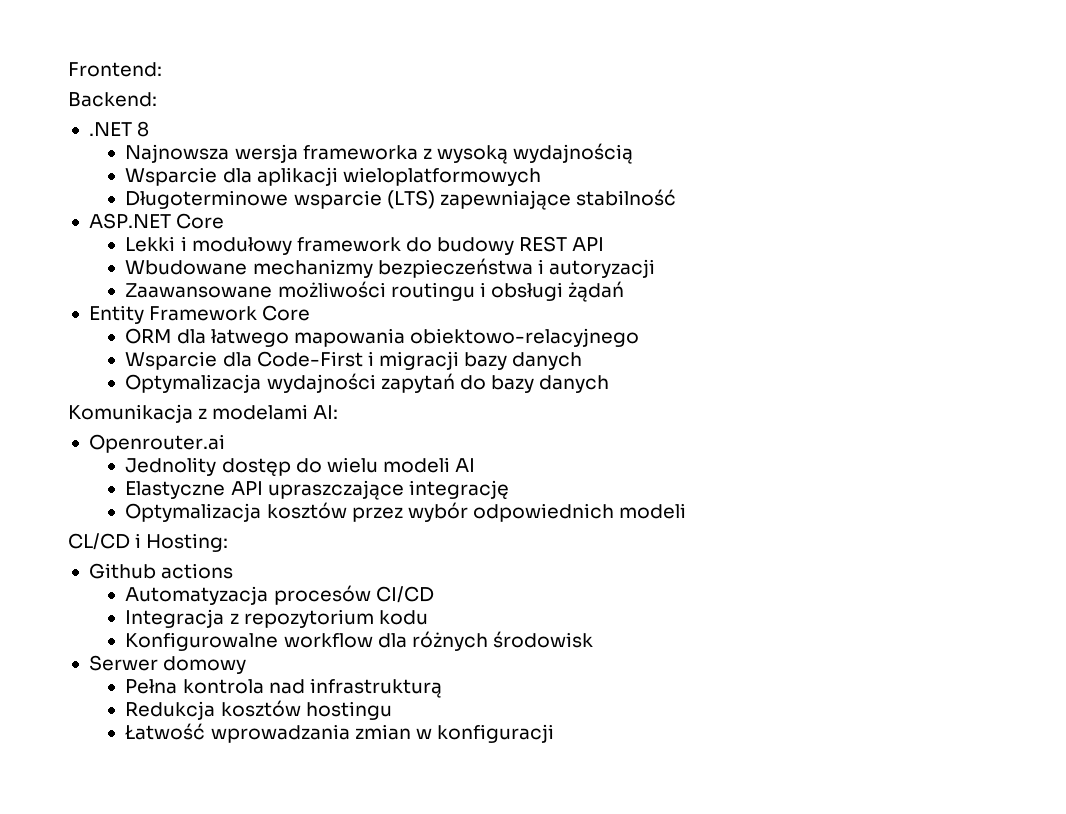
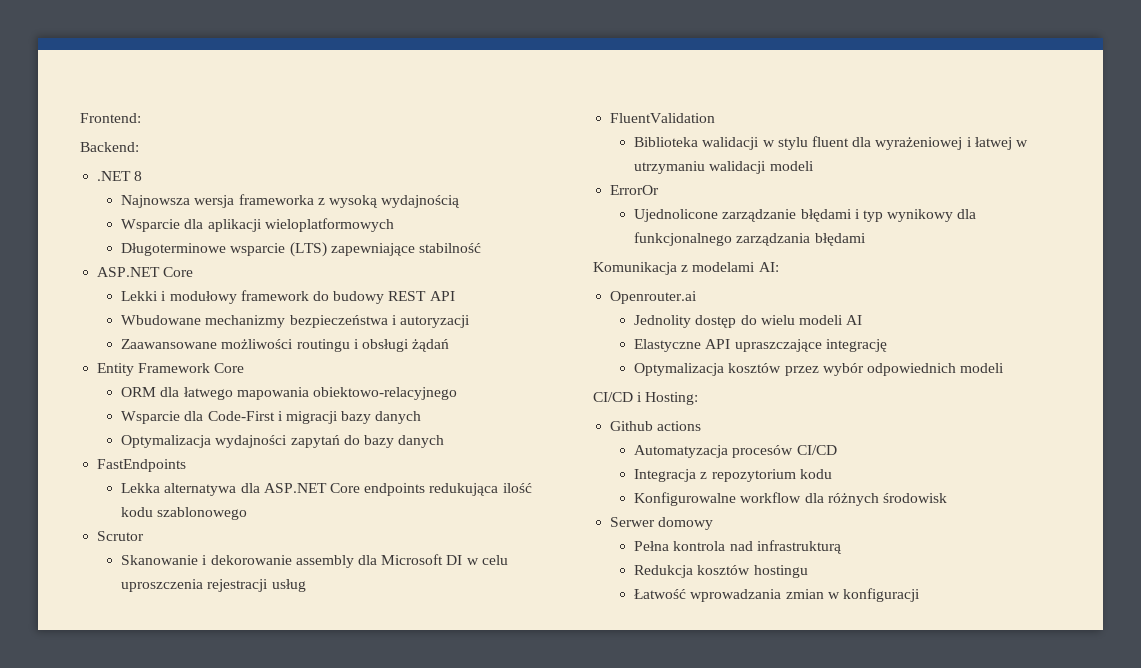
+ FastEndpoints
+ Lekka alternatywa dla ASP.NET Core endpoints redukująca ilość kodu szablonowego
+ Scrutor
+ Skanowanie i dekorowanie assembly dla Microsoft DI w celu uproszczenia rejestracji usług
+ FluentValidation
+ Biblioteka walidacji w stylu fluent dla wyrażeniowej i łatwej w utrzymaniu walidacji modeli
+ ErrorOr
+ Ujednolicone zarządzanie błędami i typ wynikowy dla funkcjonalnego zarządzania błędami
- CL/CD i Hosting:
+ CI/CD i Hosting:

